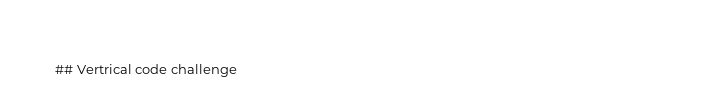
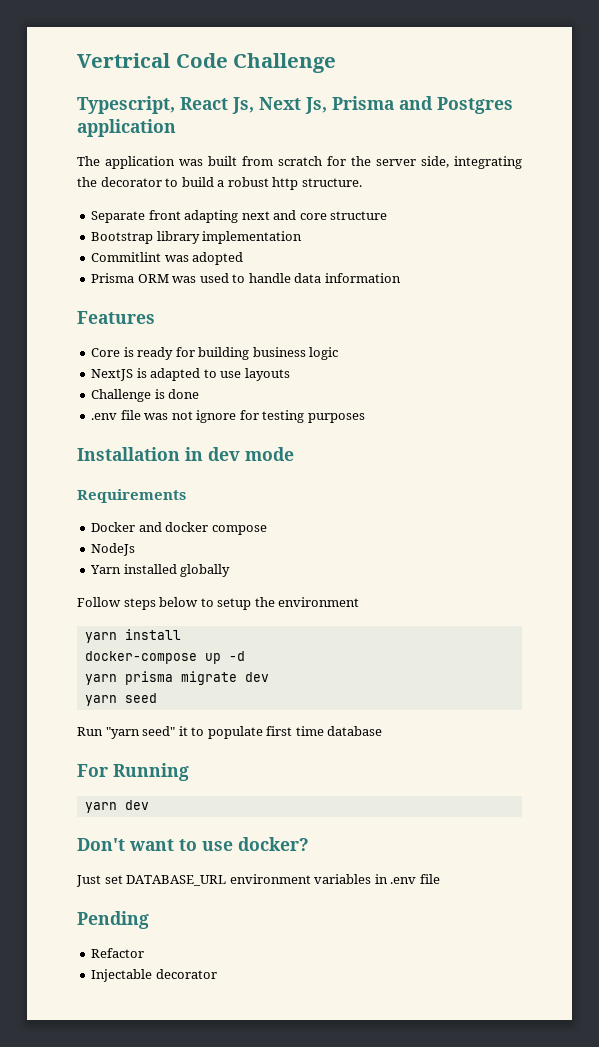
- ## Vertrical code challenge
+ Vertrical Code Challenge
+ Typescript, React Js, Next Js, Prisma and Postgres application
+ The application was built from scratch for the server side, integrating the decorator to build a robust http structure.
+ Separate front adapting next and core structure
+ Bootstrap library implementation
+ Commitlint was adopted
+ Prisma ORM was used to handle data information
+ Features
+ Core is ready for building business logic
+ NextJS is adapted to use layouts
+ Challenge is done
+ .env file was not ignore for testing purposes
+ Installation in dev mode
+ Requirements
+ Docker and docker compose
+ NodeJs
+ Yarn installed globally
+ Follow steps below to setup the environment
+ yarn install
+ docker-compose up -d
+ yarn prisma migrate dev
+ yarn seed
+ Run "yarn seed" it to populate first time database
+ For Running
+ yarn dev
+ Don't want to use docker?
+ Just set DATABASE_URL environment variables in .env file
+ Pending
+ Refactor
+ Injectable decorator

